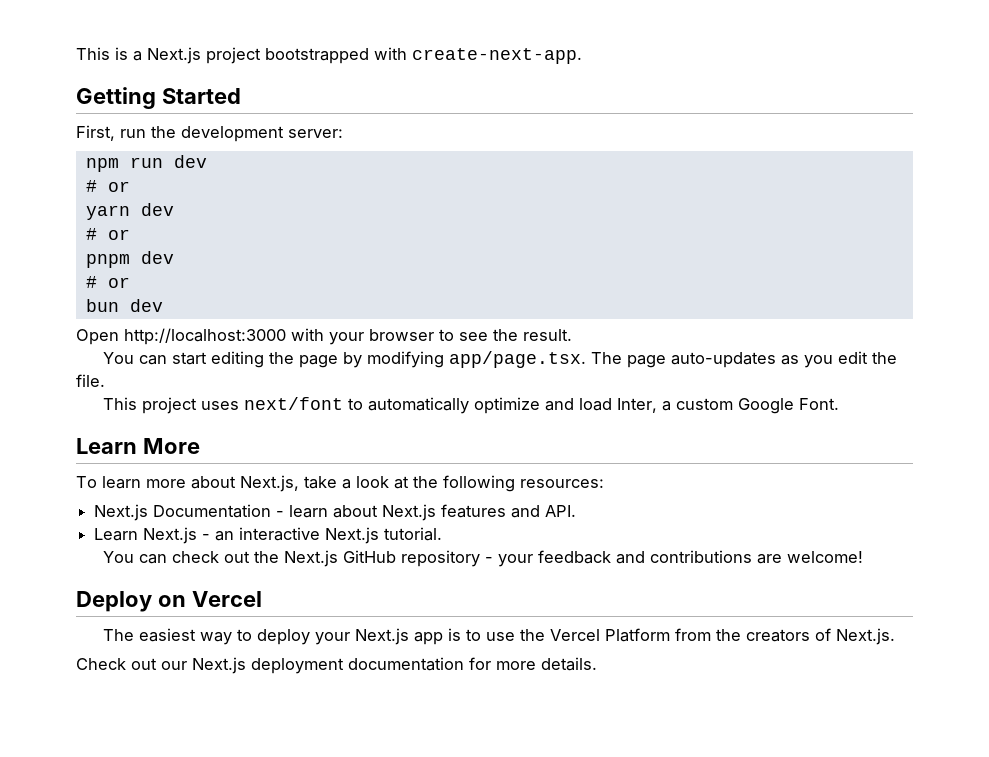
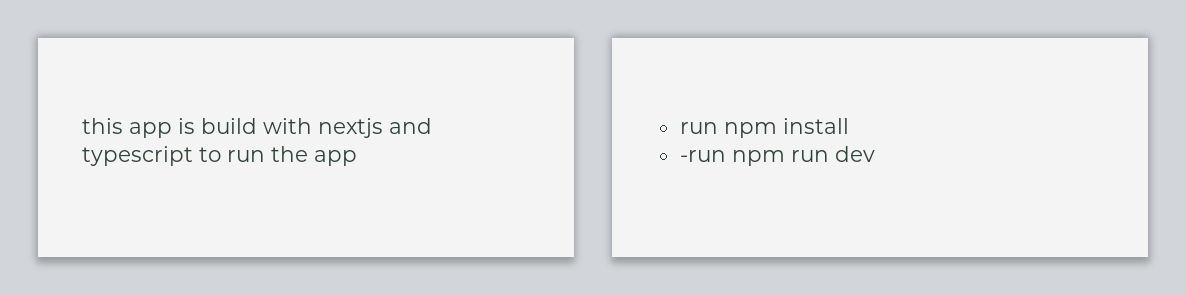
- This is a Next.js project bootstrapped with create-next-app.
- Getting Started
- First, run the development server:
- npm run dev
- # or
- yarn dev
- # or
- pnpm dev
- # or
- bun dev
- Open http://localhost:3000 with your browser to see the result.
- You can start editing the page by modifying app/page.tsx. The page auto-updates as you edit the file.
- This project uses next/font to automatically optimize and load Inter, a custom Google Font.
- Learn More
- To learn more about Next.js, take a look at the following resources:
- Next.js Documentation - learn about Next.js features and API.
- Learn Next.js - an interactive Next.js tutorial.
- You can check out the Next.js GitHub repository - your feedback and contributions are welcome!
- Deploy on Vercel
- The easiest way to deploy your Next.js app is to use the Vercel Platform from the creators of Next.js.
- Check out our Next.js deployment documentation for more details.
+ this app is build with nextjs and typescript to run the app
+ run npm install
+ -run npm run dev

